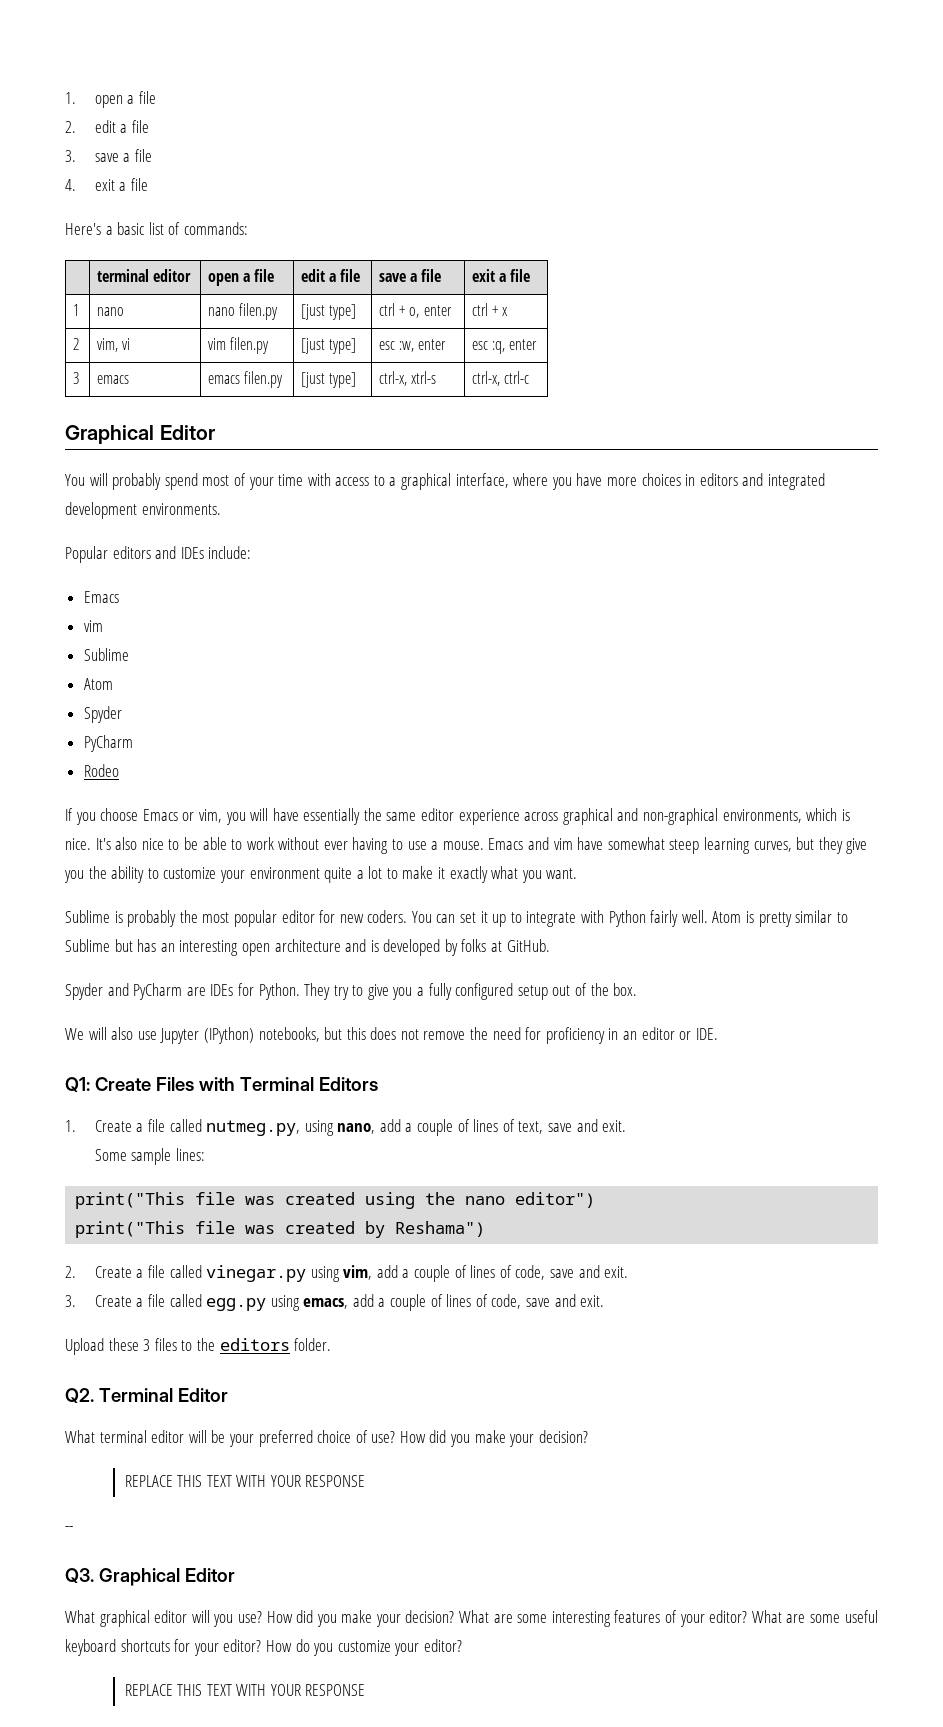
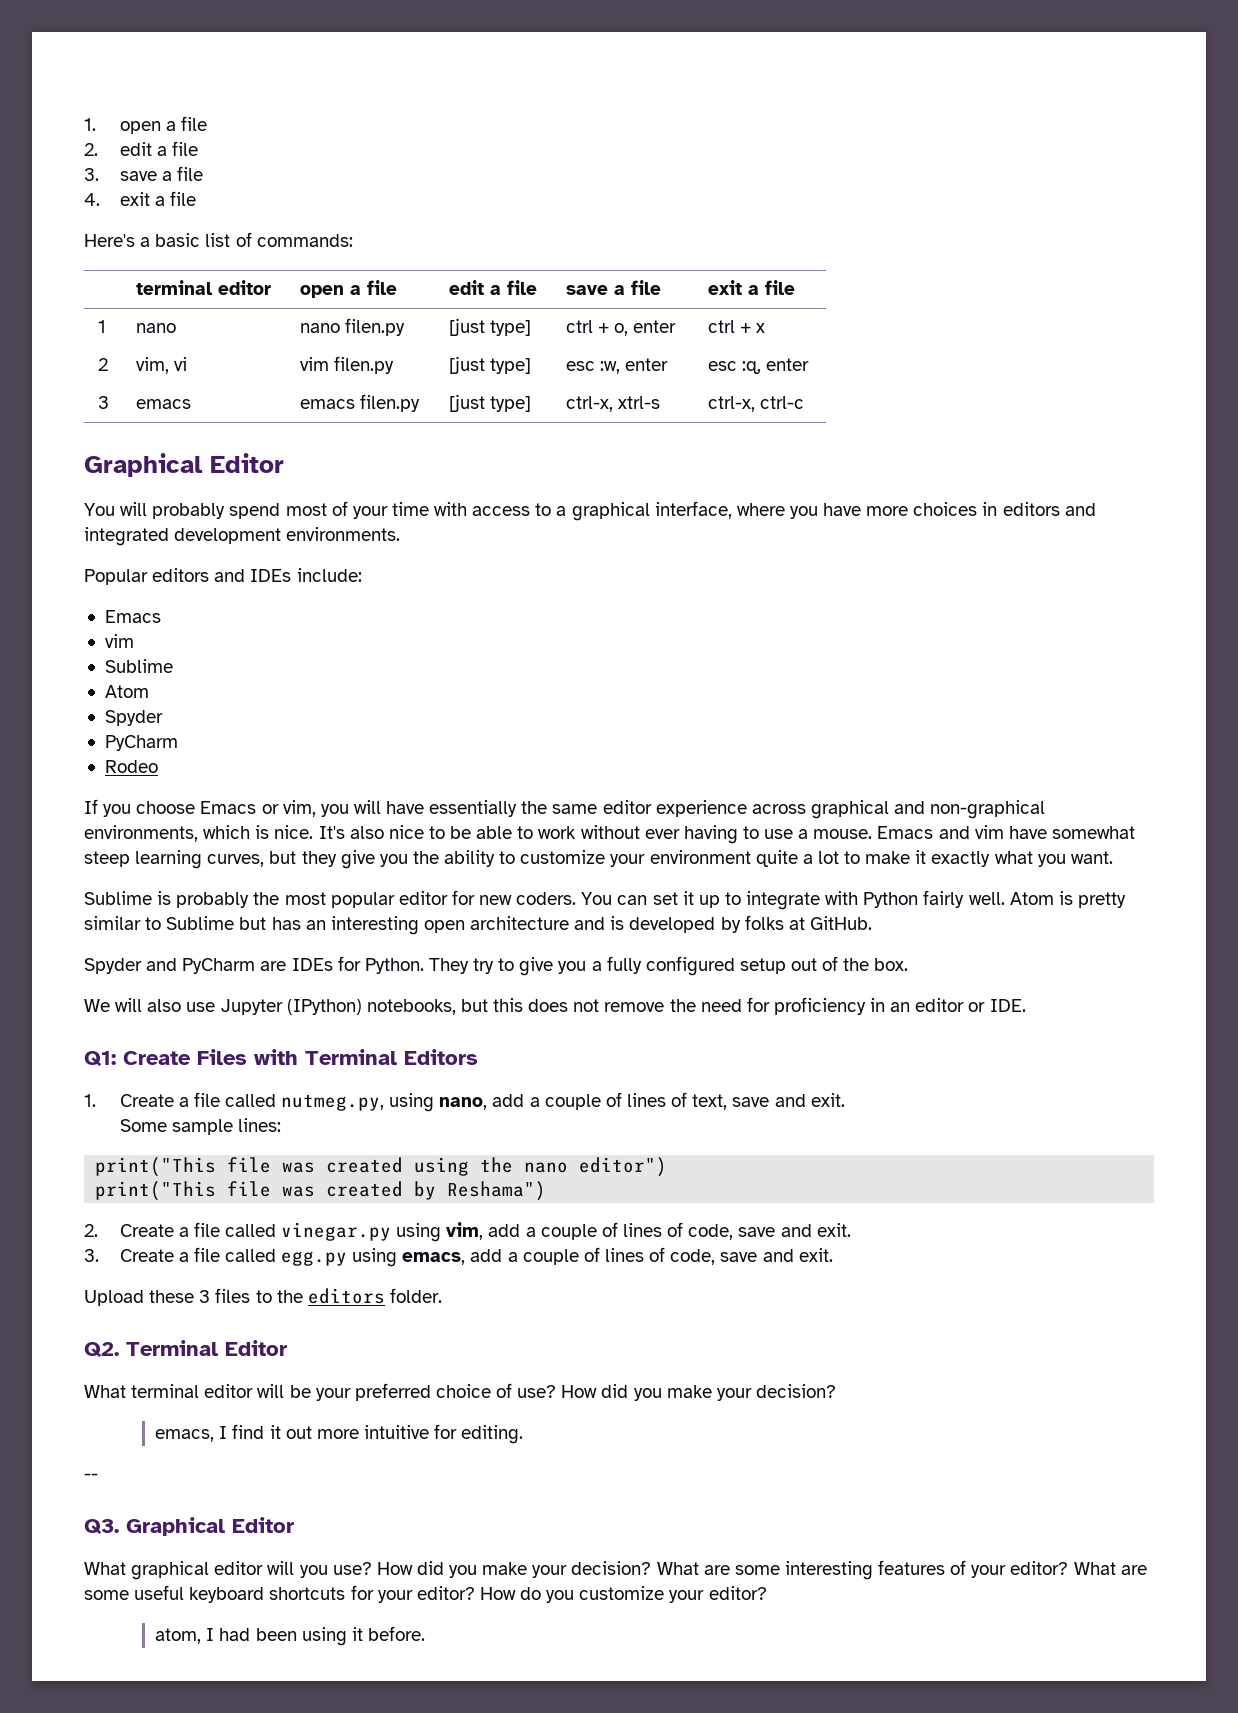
  What terminal editor will be your preferred choice of use? How did you make your decision?
- REPLACE THIS TEXT WITH YOUR RESPONSE
+ emacs, I find it out more intuitive for editing.
  How do you customize your editor?
- REPLACE THIS TEXT WITH YOUR RESPONSE
+ atom, I had been using it before.

